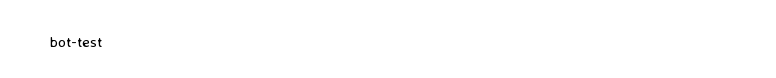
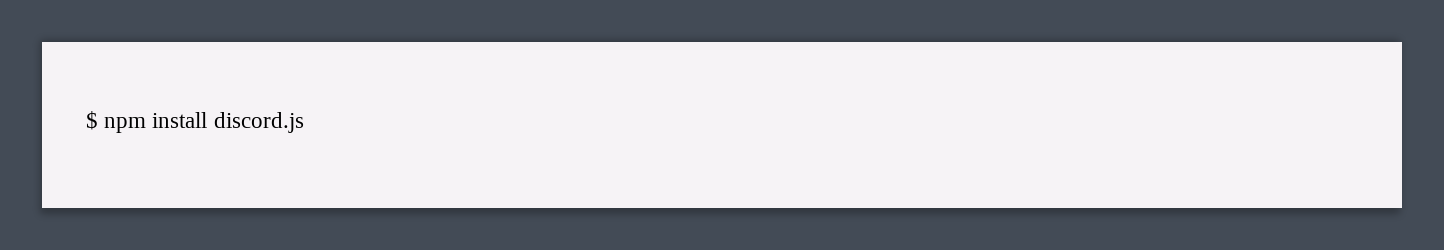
- bot-test
+ $ npm install discord.js

